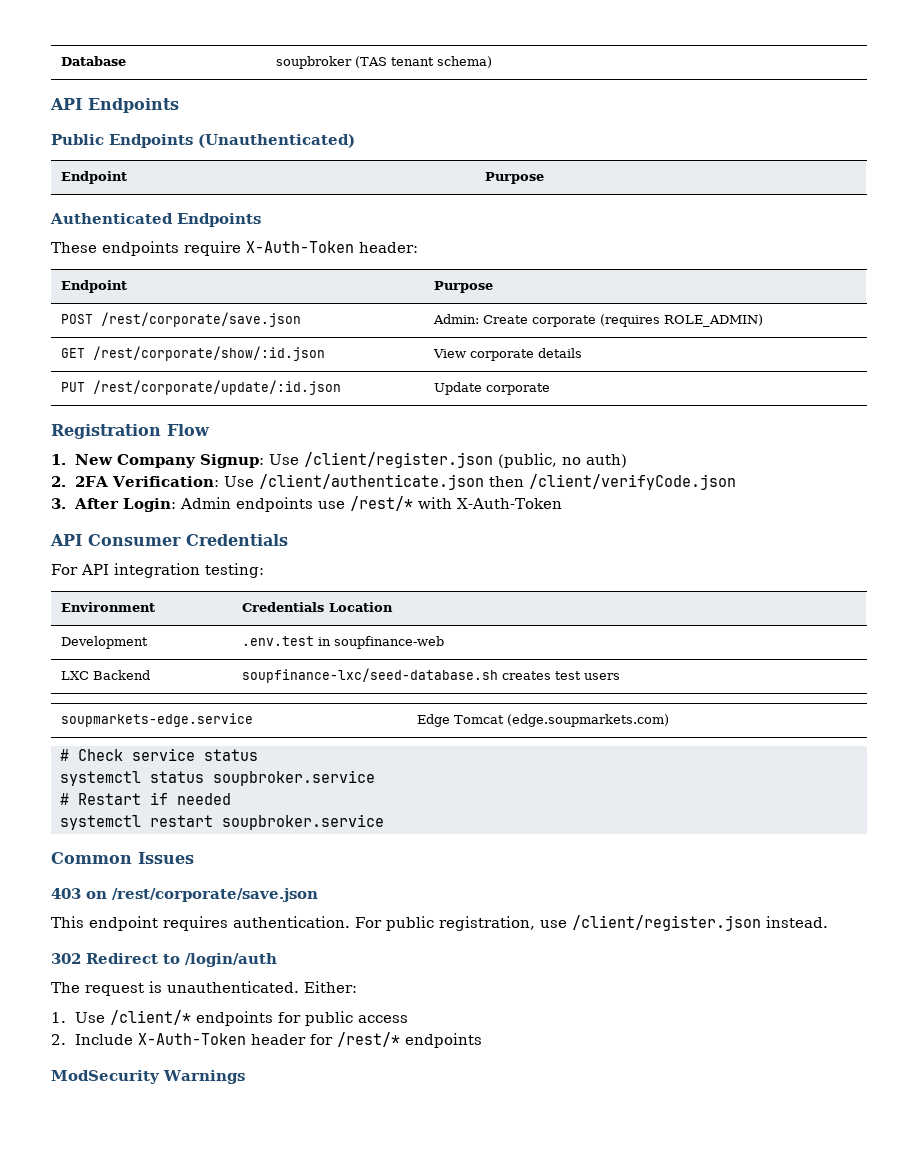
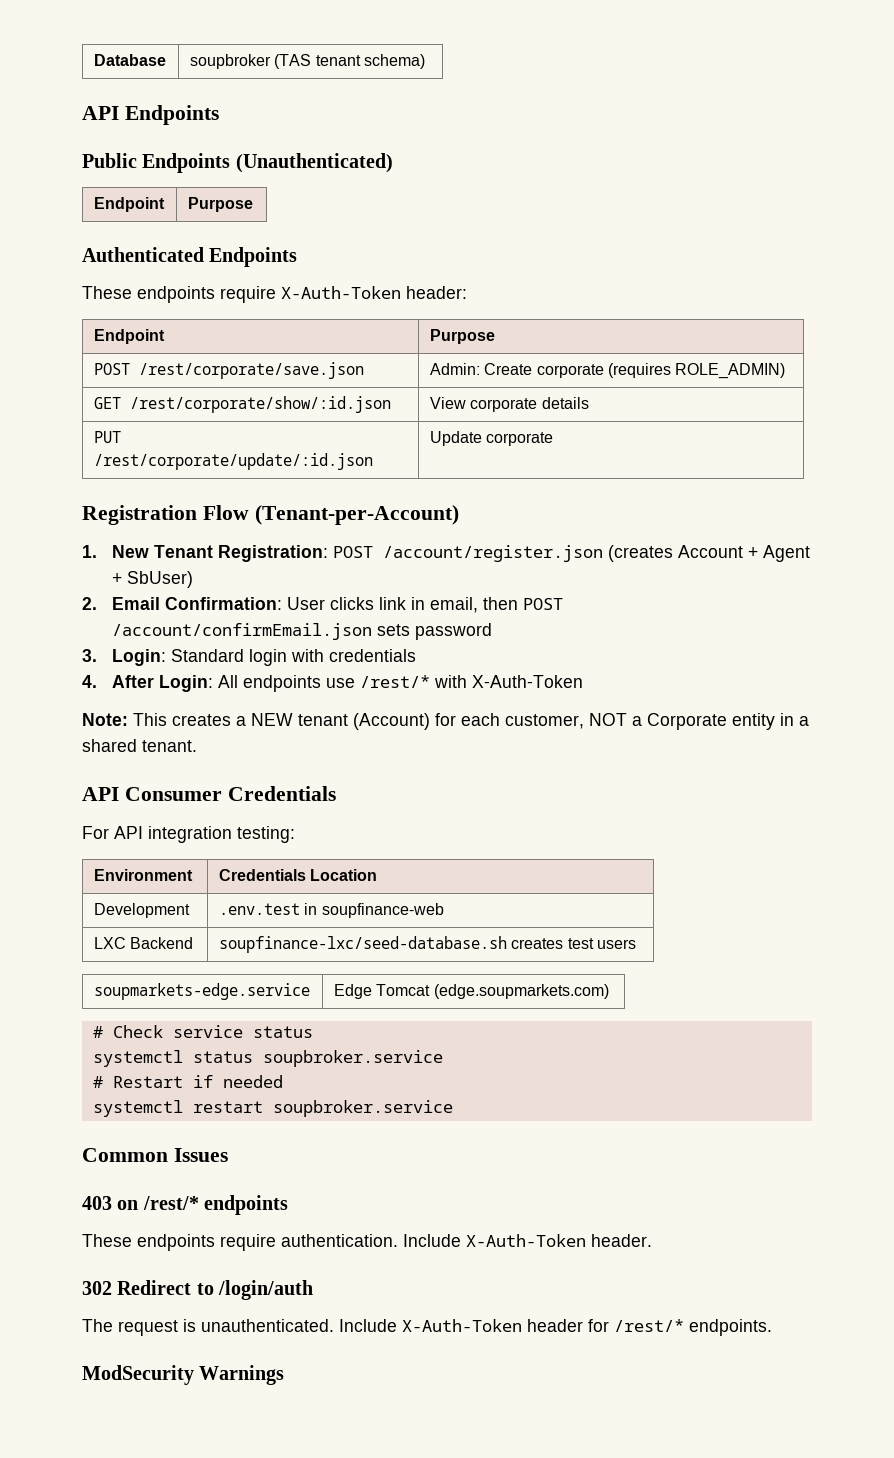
- Registration Flow
+ Registration Flow (Tenant-per-Account)
- 1. New Company Signup: Use /client/register.json (public, no auth)
- 2. 2FA Verification: Use /client/authenticate.json then /client/verifyCode.json
- 3. After Login: Admin endpoints use /rest/* with X-Auth-Token
+ 1. New Tenant Registration: POST /account/register.json (creates Account + Agent + SbUser)
+ 2. Email Confirmation: User clicks link in email, then POST /account/confirmEmail.json sets password
+ 3. Login: Standard login with credentials
+ 4. After Login: All endpoints use /rest/* with X-Auth-Token
+ Note: This creates a NEW tenant (Account) for each customer, NOT a Corporate entity in a shared tenant.
- 403 on /rest/corporate/save.json
- This endpoint requires authentication. For public registration, use /client/register.json instead.
+ 403 on /rest/* endpoints
+ These endpoints require authentication. Include X-Auth-Token header.
- Either:
- 1. Use /client/* endpoints for public access
- 2. Include X-Auth-Token header for /rest/* endpoints
+ Include X-Auth-Token header for /rest/* endpoints.

